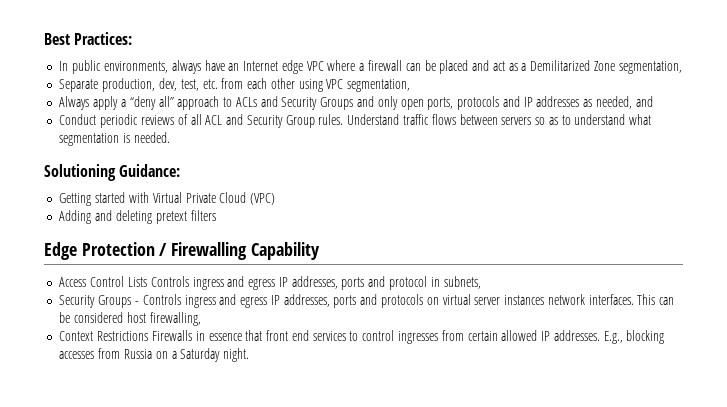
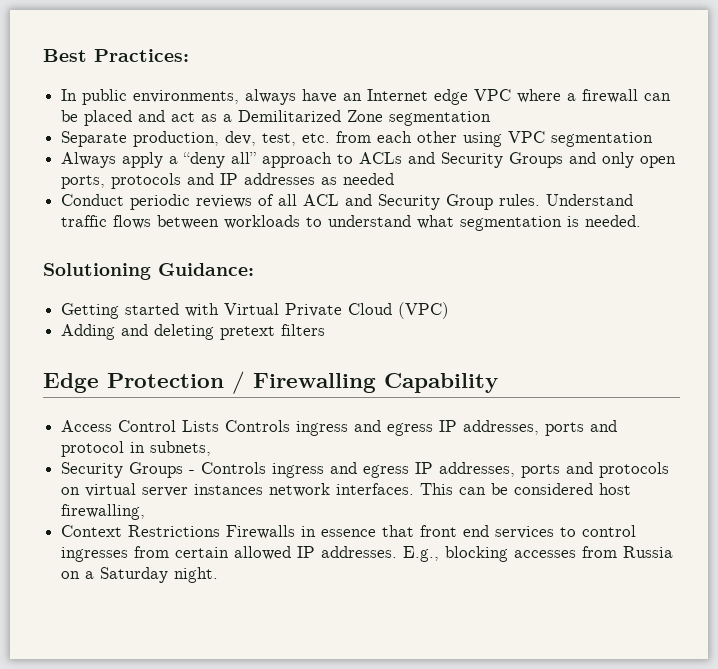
- In public environments, always have an Internet edge VPC where a firewall can be placed and act as a Demilitarized Zone segmentation,
+ In public environments, always have an Internet edge VPC where a firewall can be placed and act as a Demilitarized Zone segmentation
- Separate production, dev, test, etc. from each other using VPC segmentation,
+ Separate production, dev, test, etc. from each other using VPC segmentation
- Always apply a “deny all” approach to ACLs and Security Groups and only open ports, protocols and IP addresses as needed, and
+ Always apply a “deny all” approach to ACLs and Security Groups and only open ports, protocols and IP addresses as needed
- Understand traffic flows between servers so as to understand what segmentation is needed.
+ Understand traffic flows between workloads to understand what segmentation is needed.

